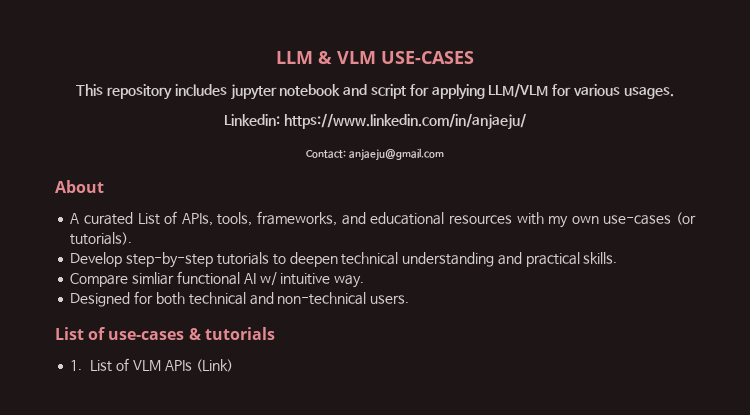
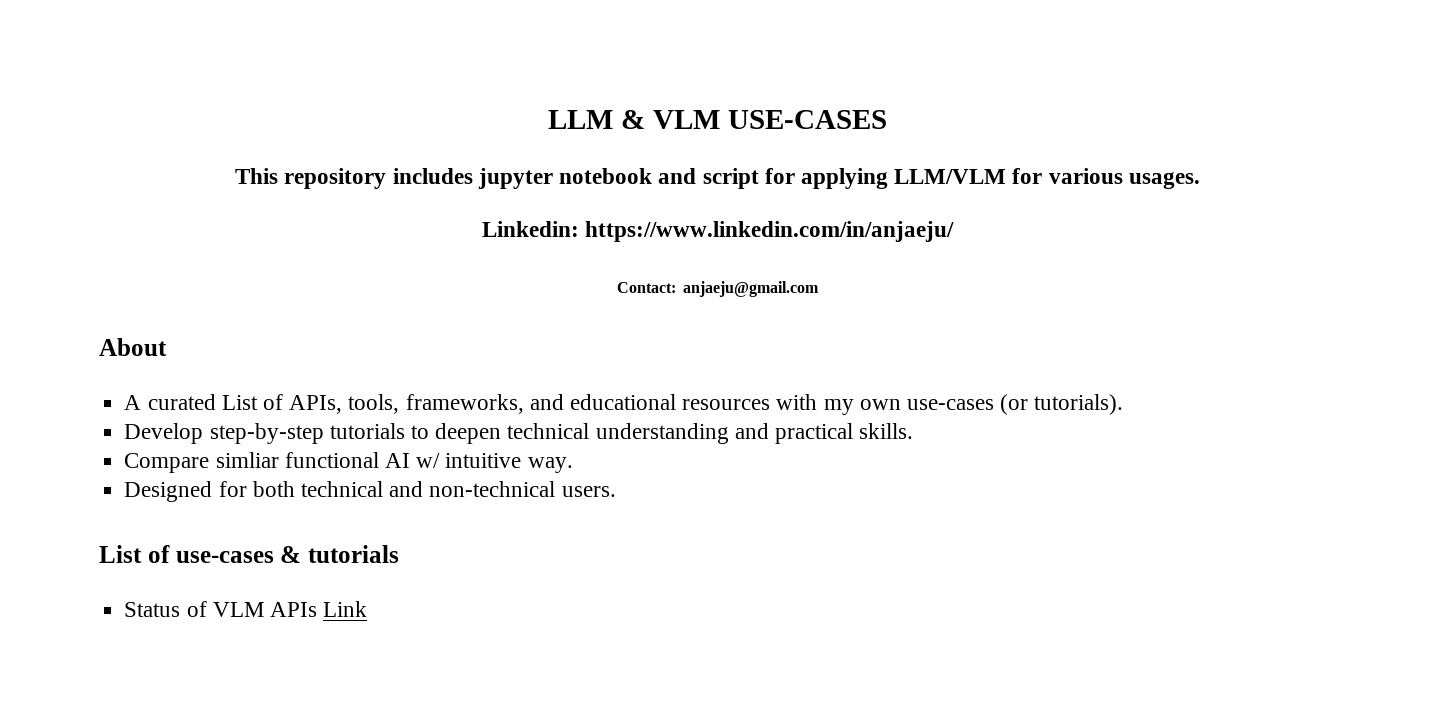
- 1. List of VLM APIs (Link)
+ Status of VLM APIs Link

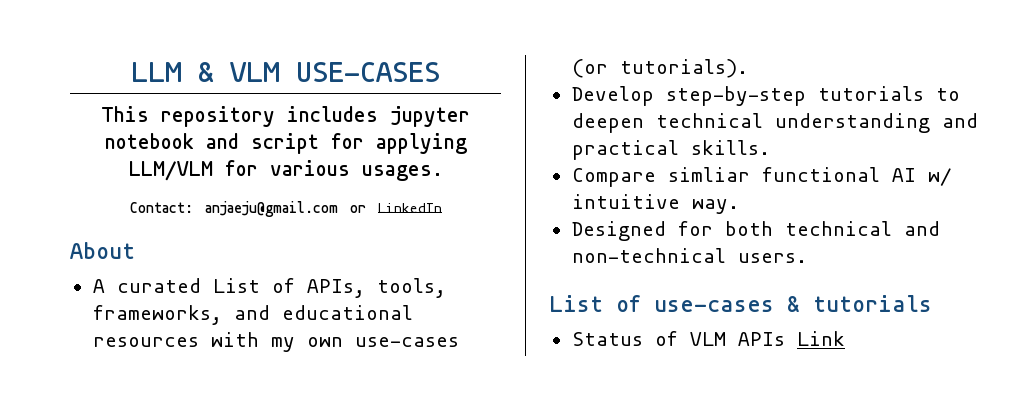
- Linkedin: https://www.linkedin.com/in/anjaeju/
- Contact: anjaeju@gmail.com
+ Contact: anjaeju@gmail.com or LinkedIn

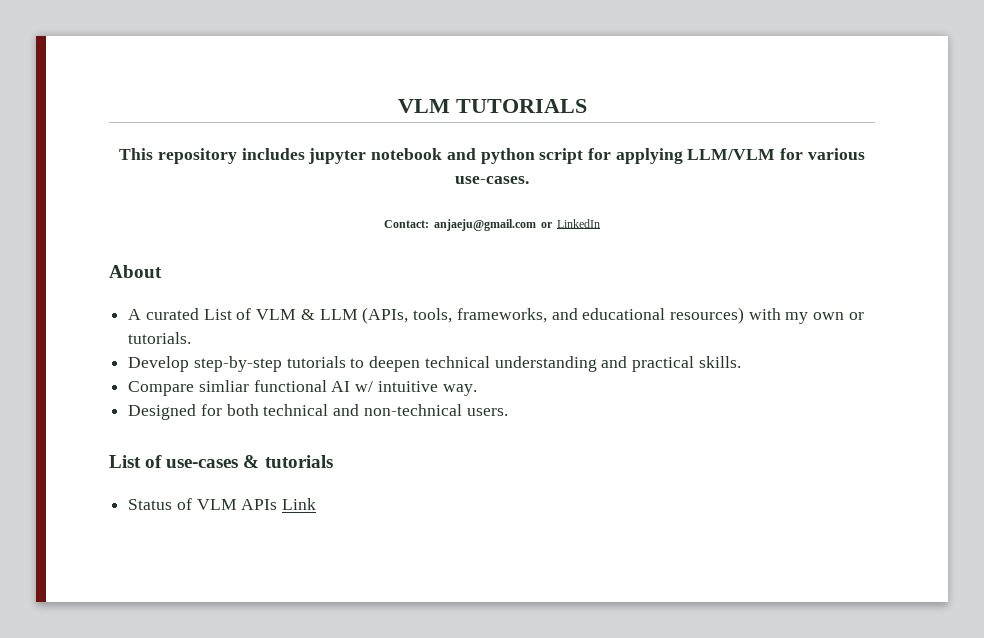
- LLM & VLM USE-CASES
+ VLM TUTORIALS
- This repository includes jupyter notebook and script for applying LLM/VLM for various usages.
+ This repository includes jupyter notebook and python script for applying LLM/VLM for various use-cases.
- A curated List of APIs, tools, frameworks, and educational resources with my own use-cases (or tutorials).
+ A curated List of VLM & LLM (APIs, tools, frameworks, and educational resources) with my own or tutorials.

